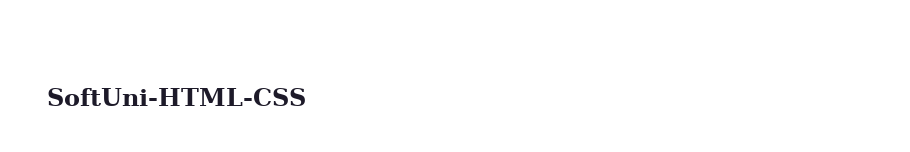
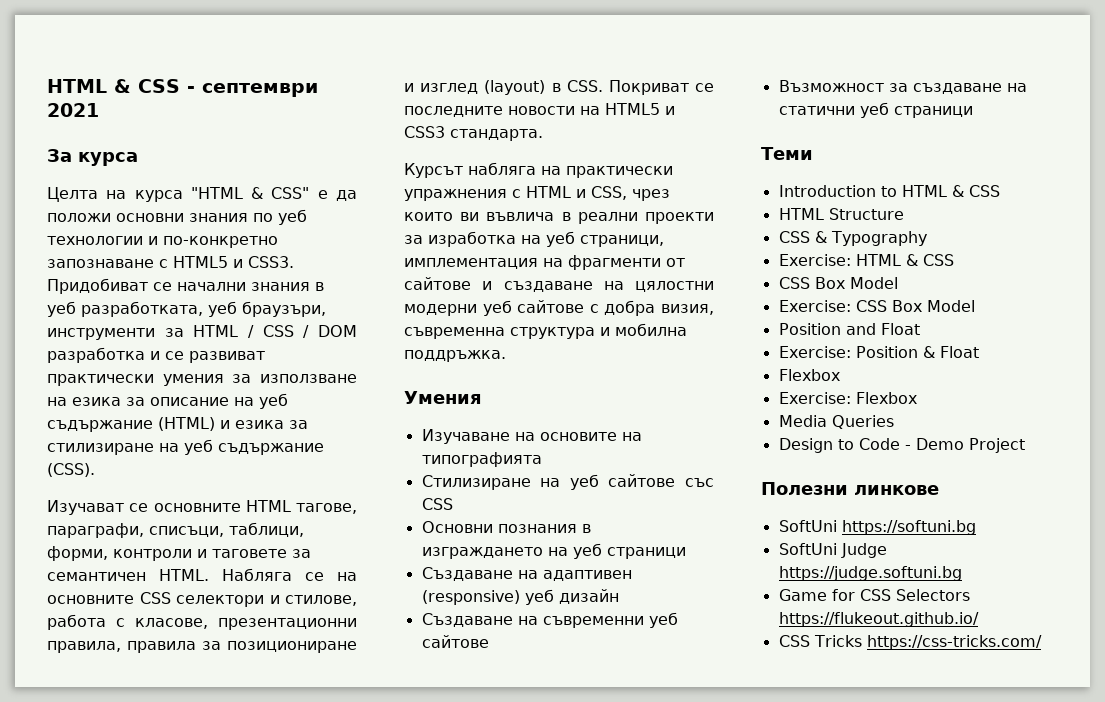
- SoftUni-HTML-CSS
+ HTML & CSS - септември 2021
+ За курса
+ Целта на курса "HTML & CSS" е да положи основни знания по уеб технологии и по-конкретно запознаване с HTML5 и CSS3. Придобиват се начални знания в уеб разработката, уеб браузъри, инструменти за HTML / CSS / DOM разработка и се развиват практически умения за използване на езика за описание на уеб съдържание (HTML) и езика за стилизиране на уеб съдържание (CSS).
+ Изучават се основните HTML тагове, параграфи, списъци, таблици, форми, контроли и таговете за семантичен HTML. Набляга се на основните CSS селектори и стилове, работа с класове, презентационни правила, правила за позициониране и изглед (layout) в CSS. Покриват се последните новости на HTML5 и CSS3 стандарта.
+ Курсът набляга на практически упражнения с HTML и CSS, чрез които ви въвлича в реални проекти за изработка на уеб страници, имплементация на фрагменти от сайтове и създаване на цялостни модерни уеб сайтове с добра визия, съвременна структура и мобилна поддръжка.
+ Умения
+ Изучаване на основите на типографията
+ Стилизиране на уеб сайтове със CSS
+ Основни познания в изграждането на уеб страници
+ Създаване на адаптивен (responsive) уеб дизайн
+ Създаване на съвременни уеб сайтове
+ Възможност за създаване на статични уеб страници
+ Теми
+ Introduction to HTML & CSS
+ HTML Structure
+ CSS & Typography
+ Exercise: HTML & CSS
+ CSS Box Model
+ Exercise: CSS Box Model
+ Position and Float
+ Exercise: Position & Float
+ Flexbox
+ Exercise: Flexbox
+ Media Queries
+ Design to Code - Demo Project
+ Полезни линкове
+ SoftUni https://softuni.bg
+ SoftUni Judge https://judge.softuni.bg
+ Game for CSS Selectors https://flukeout.github.io/
+ CSS Tricks https://css-tricks.com/

